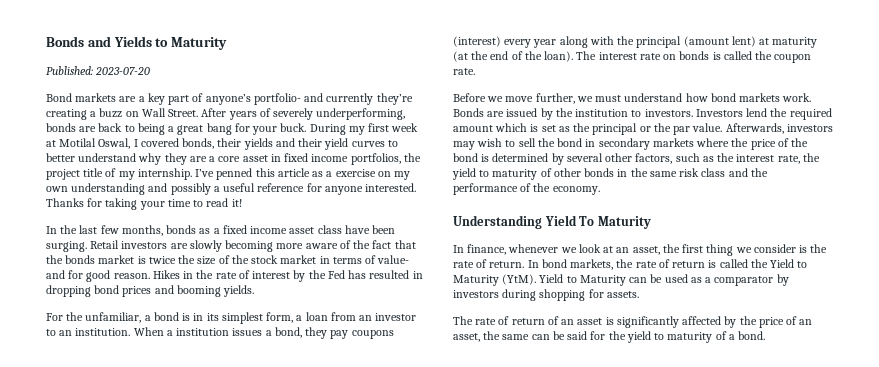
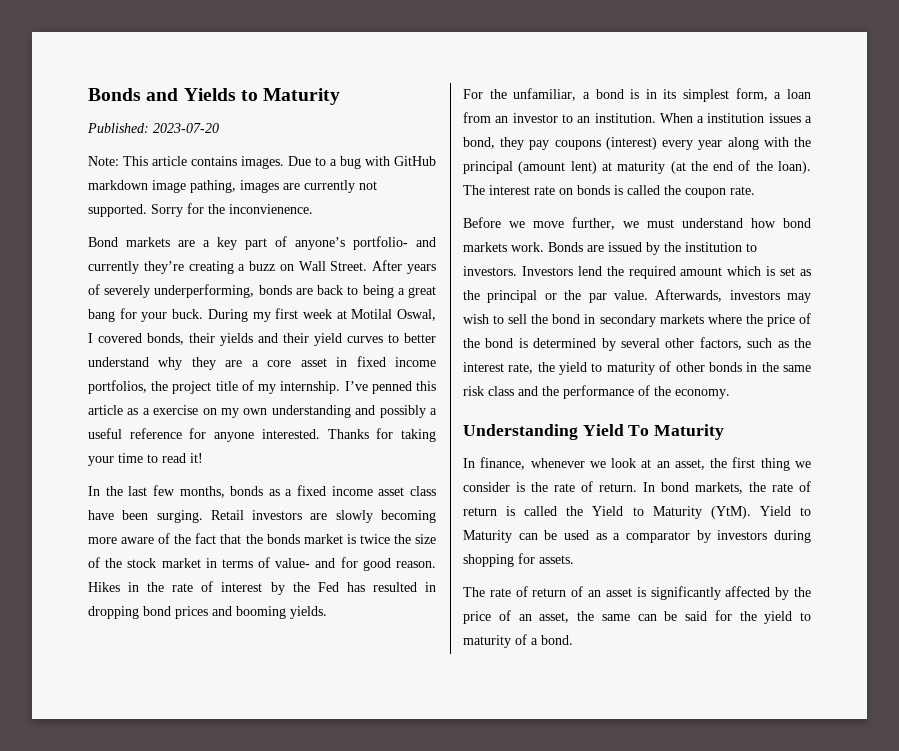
+ Note: This article contains images. Due to a bug with GitHub markdown image pathing, images are currently not supported. Sorry for the inconvienence.

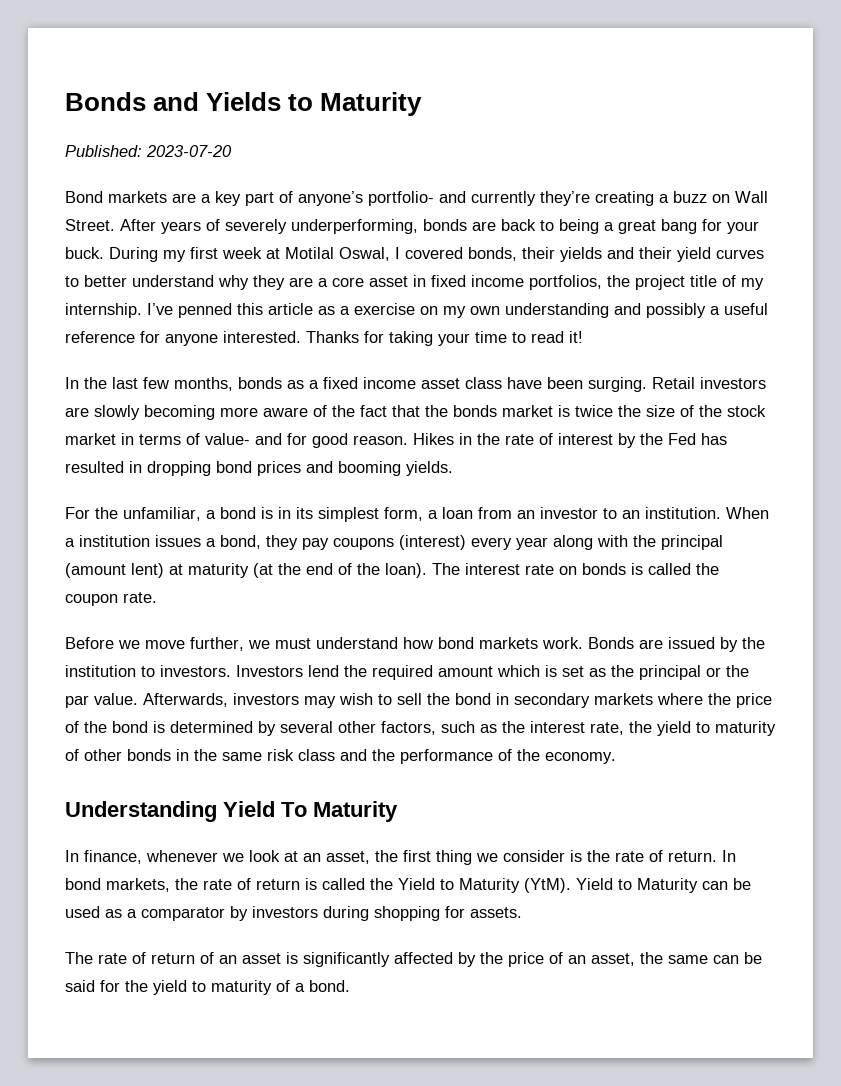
- Note: This article contains images. Due to a bug with GitHub markdown image pathing, images are currently not supported. Sorry for the inconvienence.

